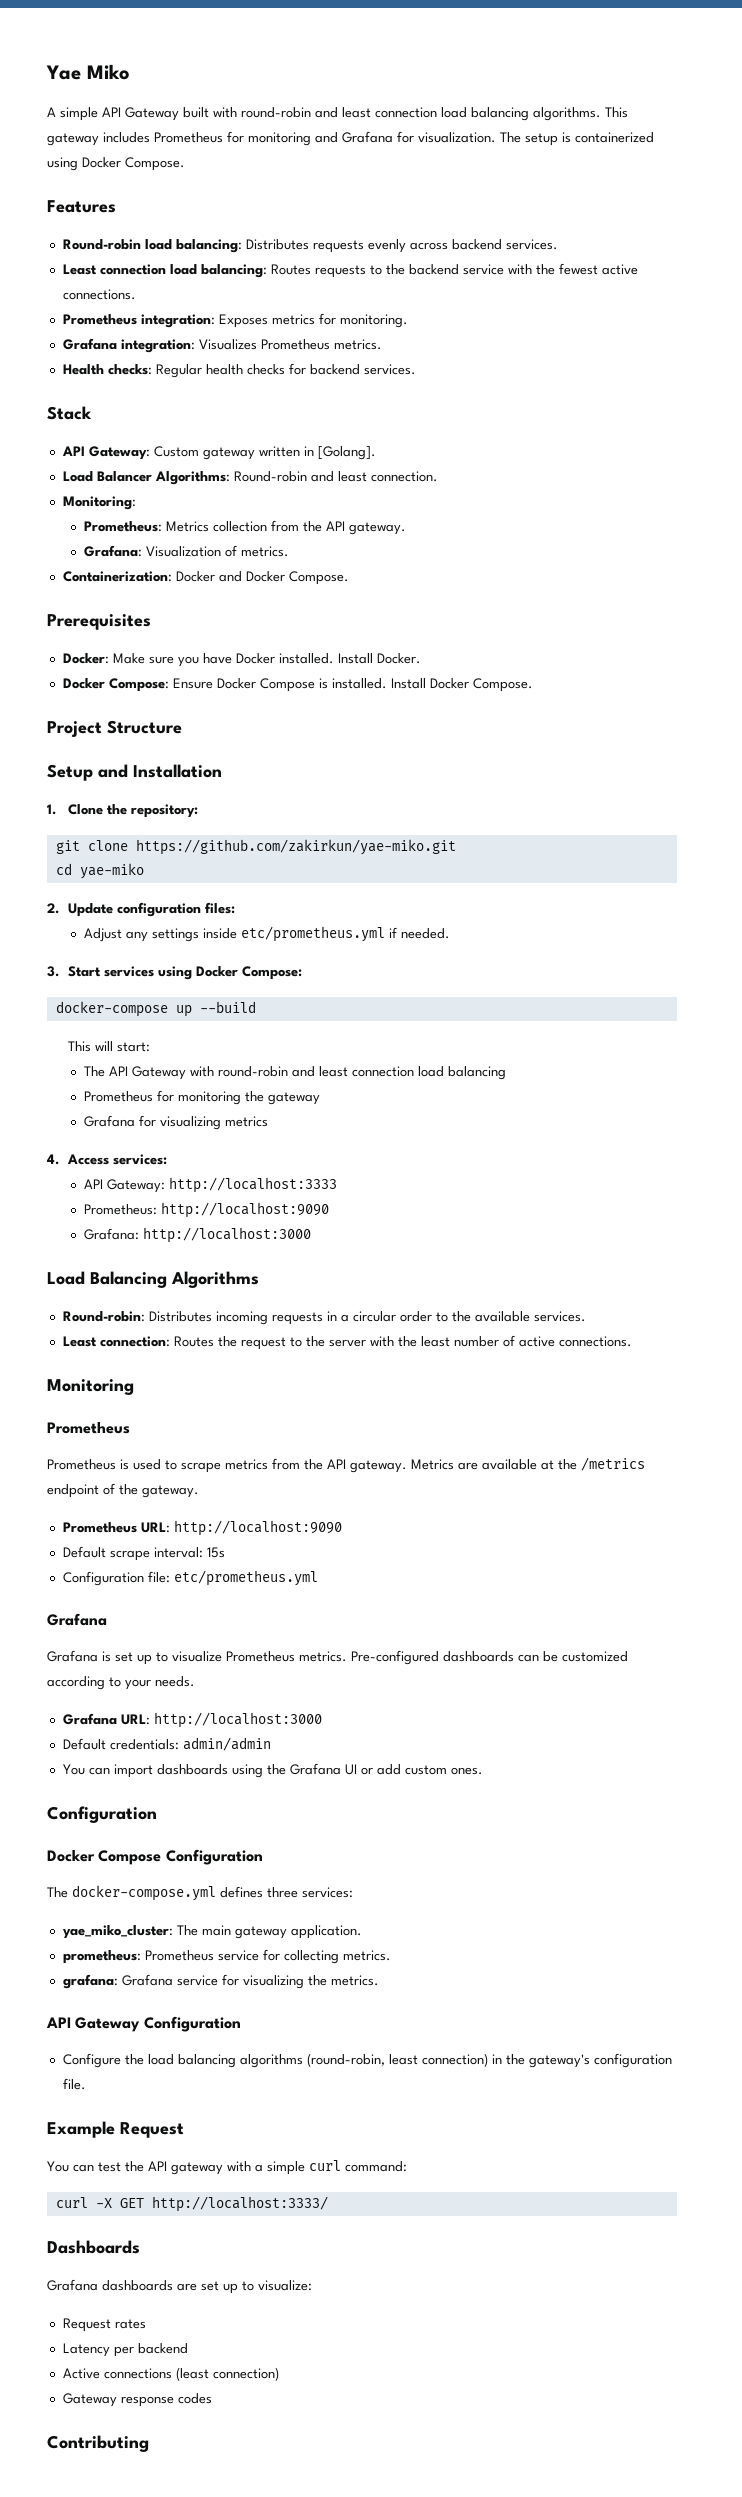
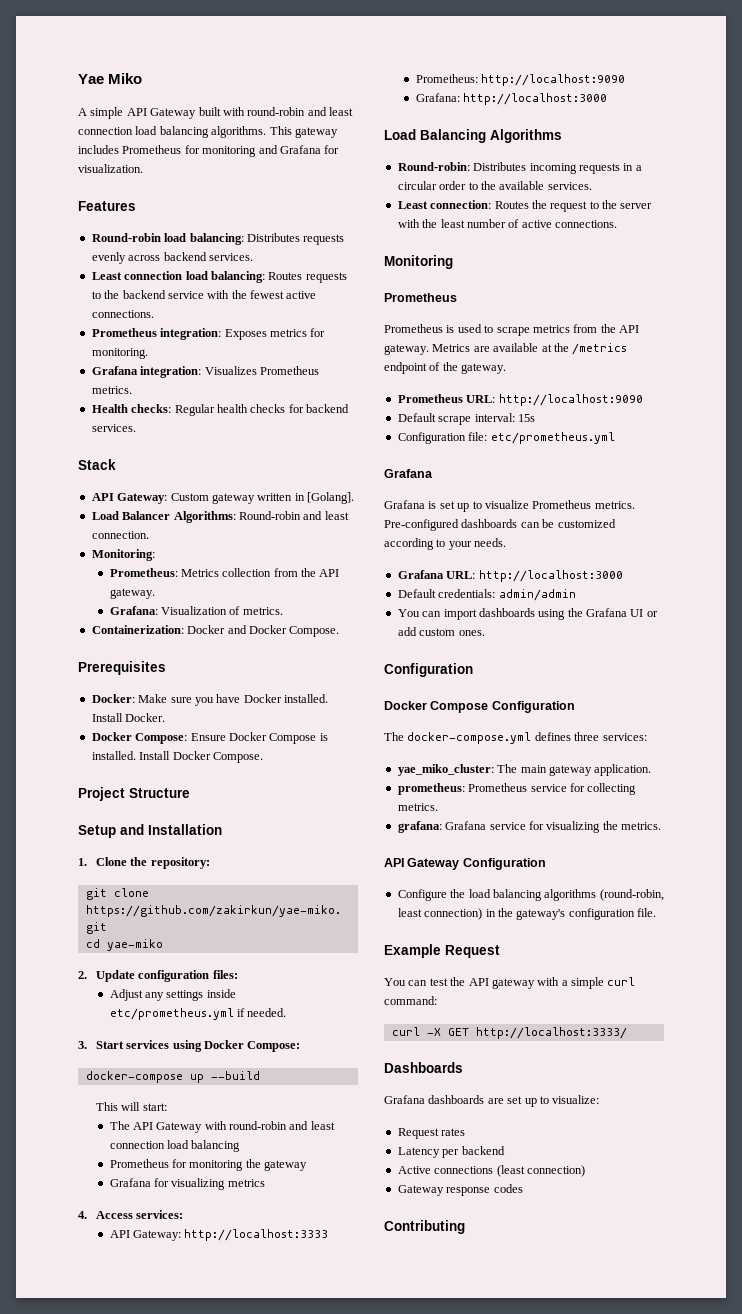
- The setup is containerized using Docker Compose.

